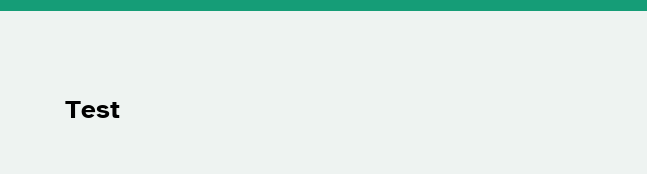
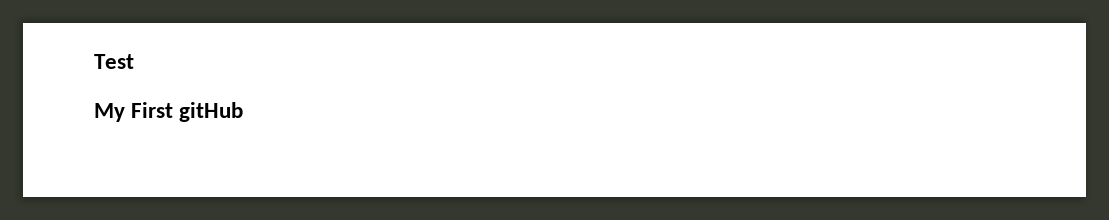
+ My First gitHub

